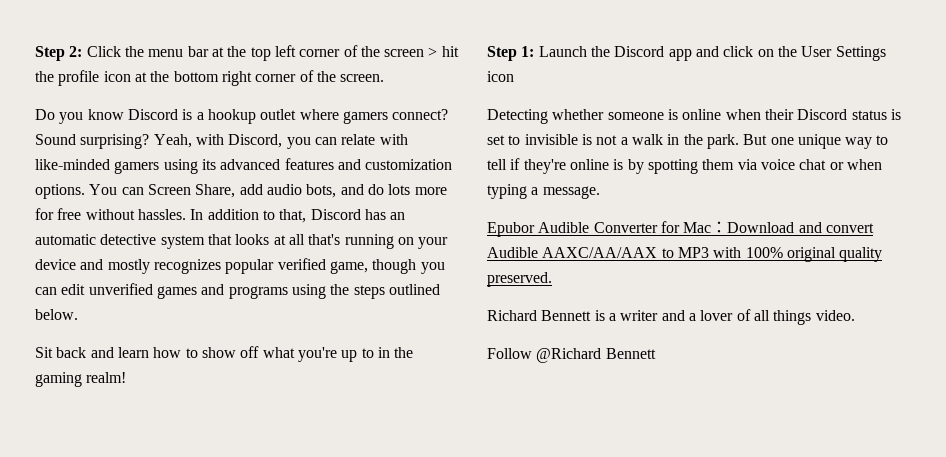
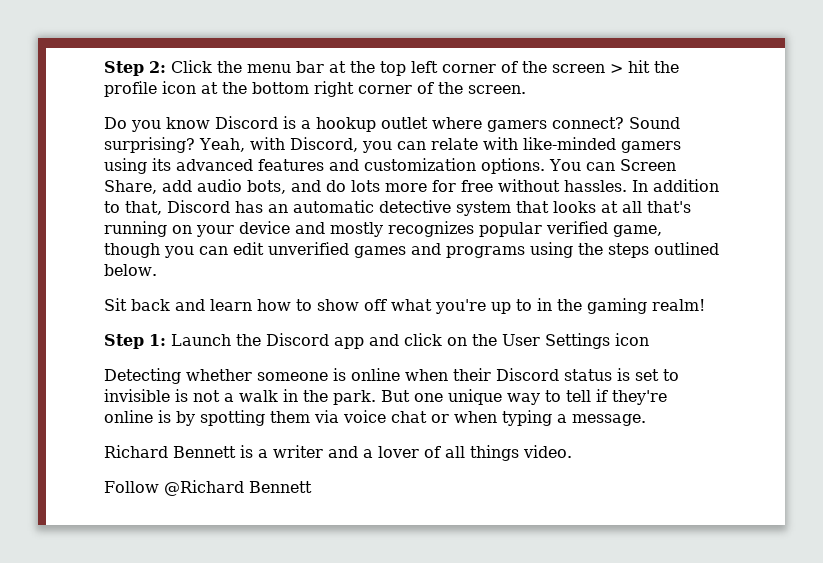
- Epubor Audible Converter for Mac：Download and convert Audible AAXC/AA/AAX to MP3 with 100% original quality preserved.

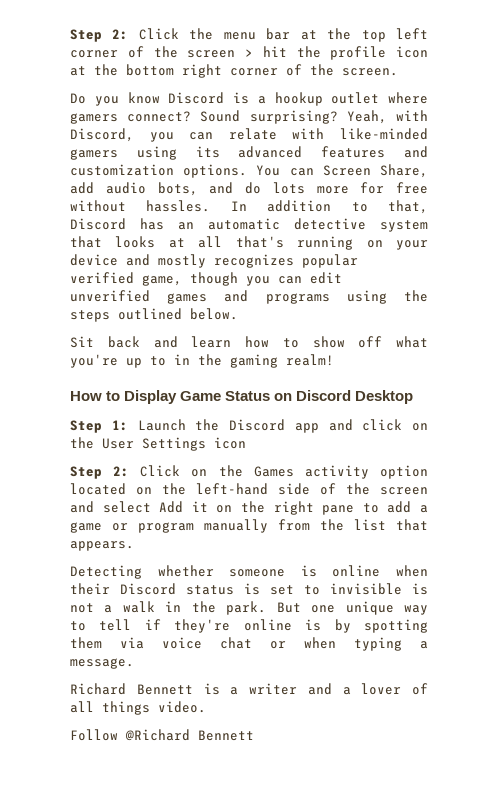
+ How to Display Game Status on Discord Desktop
+ Step 2: Click on the Games activity option located on the left-hand side of the screen and select Add it on the right pane to add a game or program manually from the list that appears.

